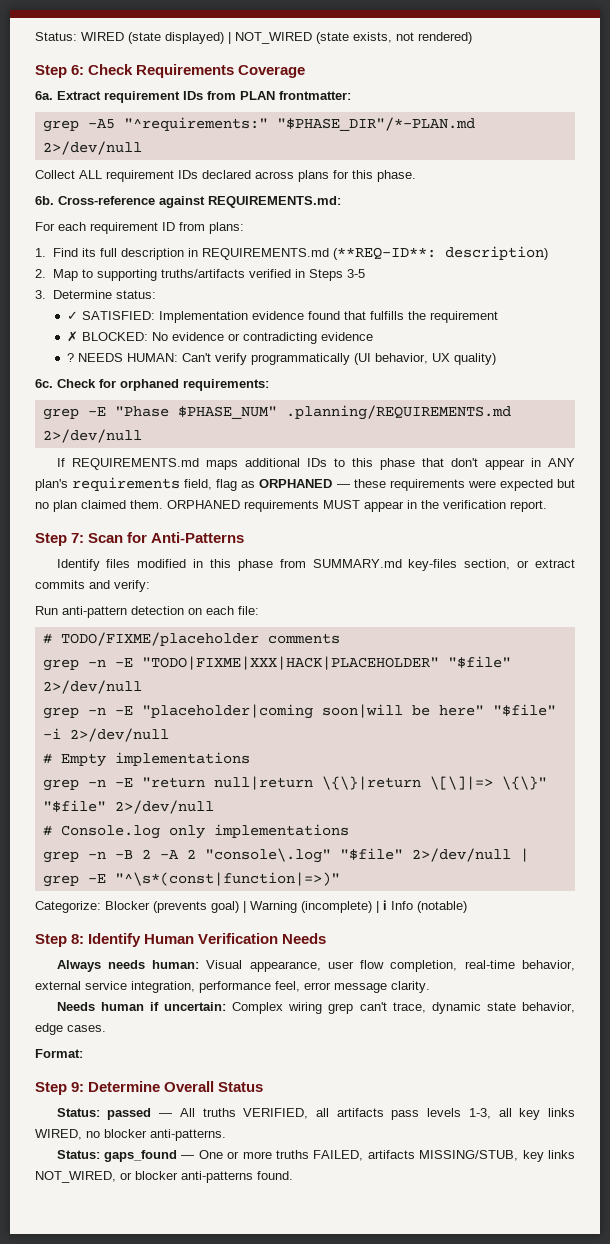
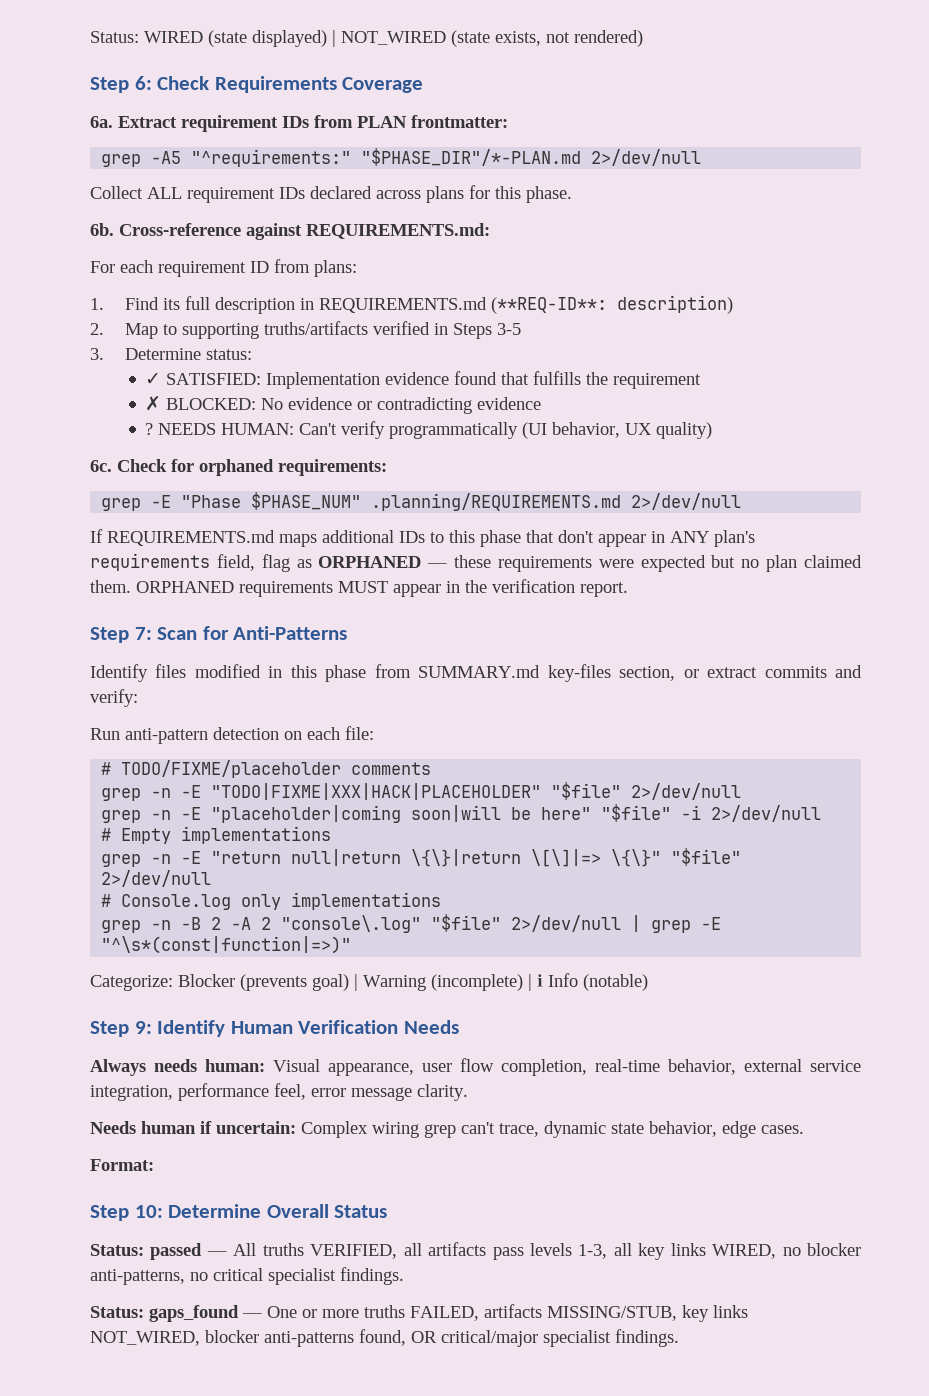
- Step 8: Identify Human Verification Needs
+ Step 9: Identify Human Verification Needs
- Step 9: Determine Overall Status
+ Step 10: Determine Overall Status
- Status: passed — All truths VERIFIED, all artifacts pass levels 1-3, all key links WIRED, no blocker anti-patterns.
+ Status: passed — All truths VERIFIED, all artifacts pass levels 1-3, all key links WIRED, no blocker anti-patterns, no critical specialist findings.
- Status: gaps_found — One or more truths FAILED, artifacts MISSING/STUB, key links NOT_WIRED, or blocker anti-patterns found.
+ Status: gaps_found — One or more truths FAILED, artifacts MISSING/STUB, key links NOT_WIRED, blocker anti-patterns found, OR critical/major specialist findings.

